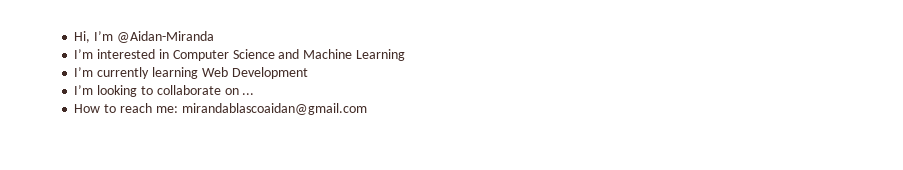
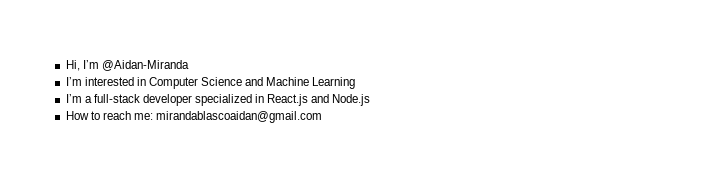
- I’m currently learning Web Development
- I’m looking to collaborate on ...
+ I’m a full-stack developer specialized in React.js and Node.js

